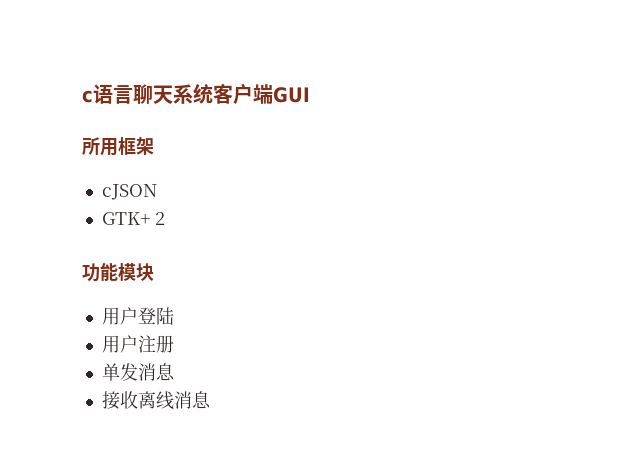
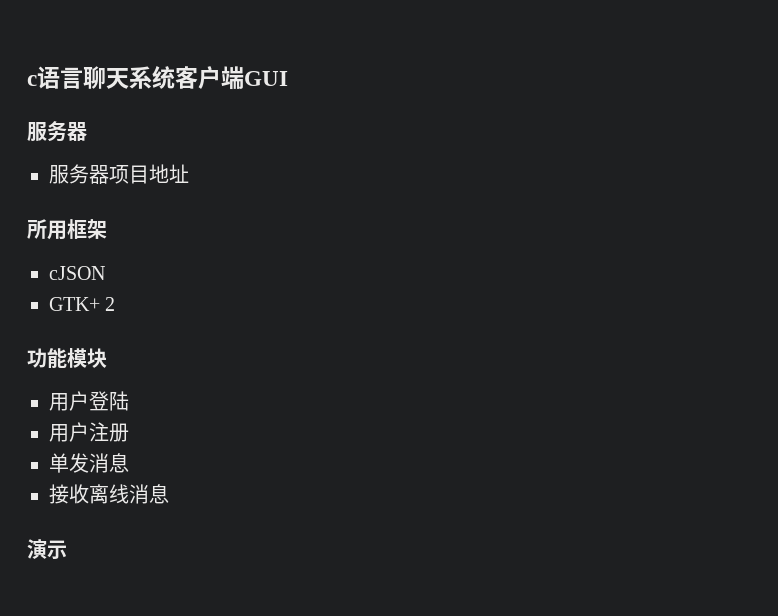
  c语言聊天系统客户端GUI
+ 服务器
+ 服务器项目地址
+ 演示

